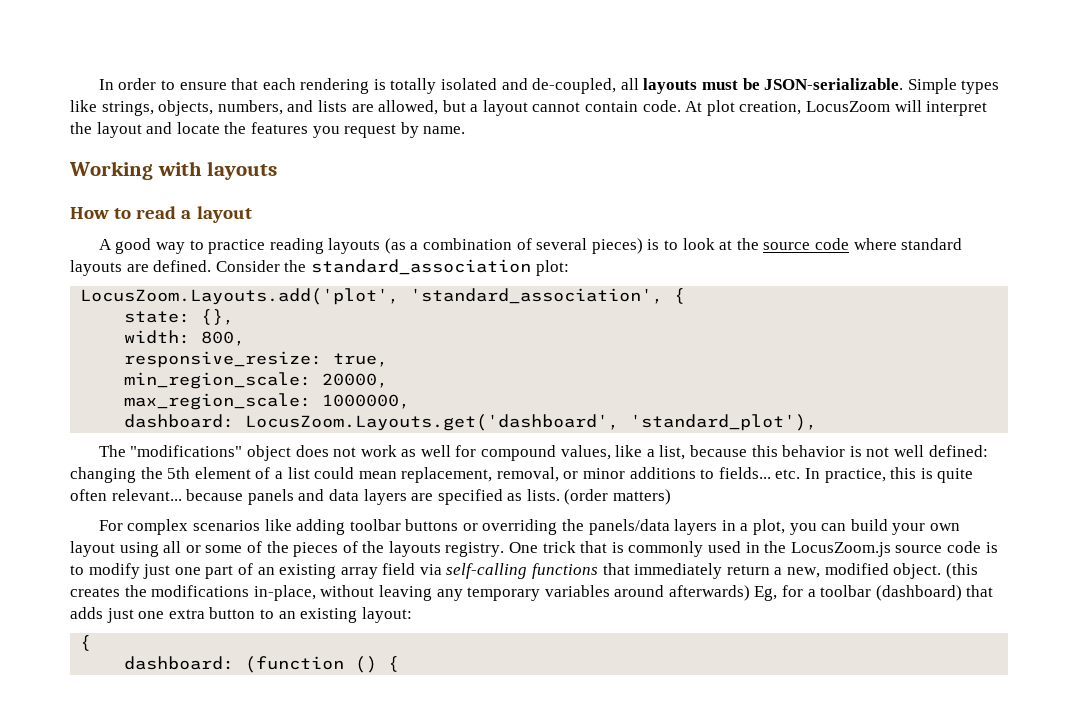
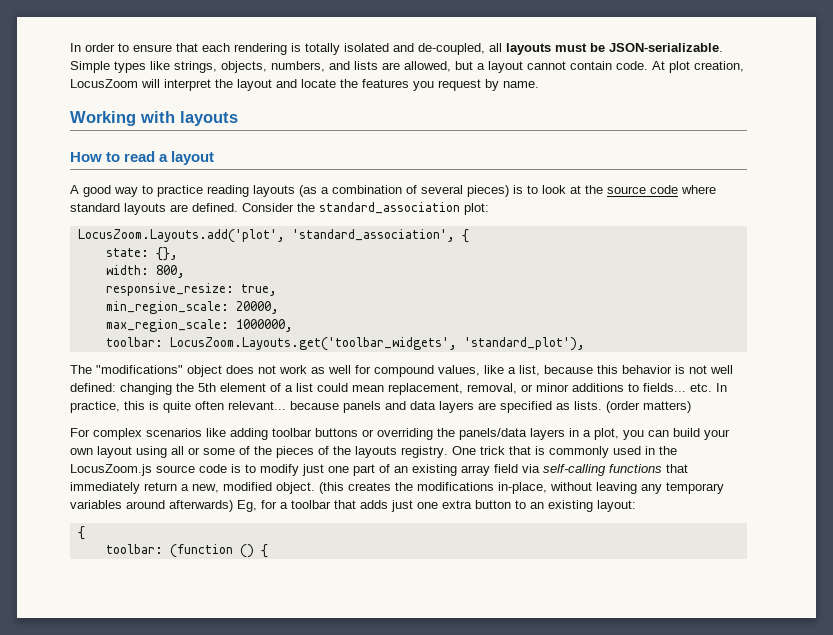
- dashboard: LocusZoom.Layouts.get('dashboard', 'standard_plot'),
+ toolbar: LocusZoom.Layouts.get('toolbar_widgets', 'standard_plot'),
- (this creates the modifications in-place, without leaving any temporary variables around afterwards) Eg, for a toolbar (dashboard) that adds just one extra button to an existing layout:
+ (this creates the modifications in-place, without leaving any temporary variables around afterwards) Eg, for a toolbar that adds just one extra button to an existing layout:
- dashboard: (function () {
+ toolbar: (function () {

